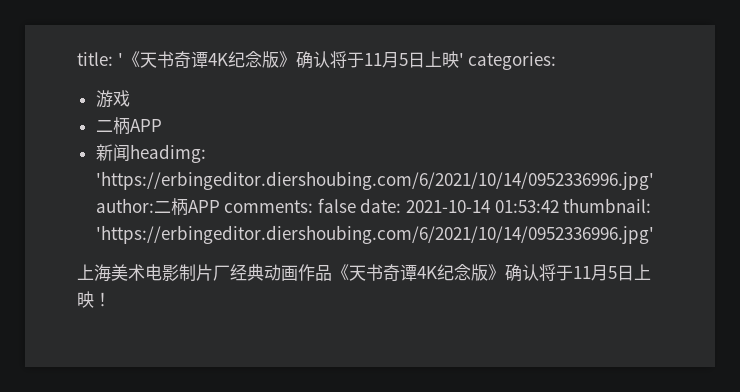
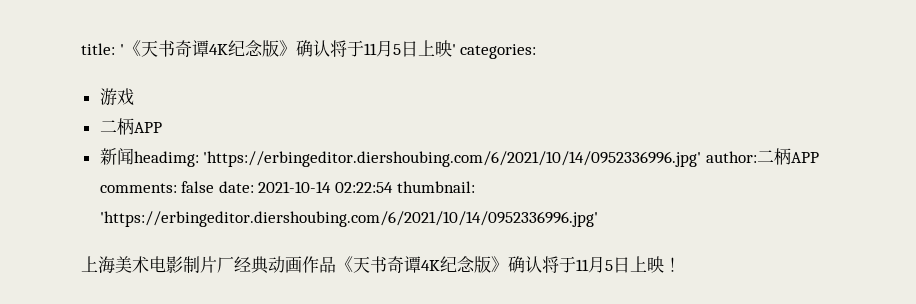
- 新闻headimg: 'https://erbingeditor.diershoubing.com/6/2021/10/14/0952336996.jpg' author:二柄APP comments: false date: 2021-10-14 01:53:42 thumbnail: 'https://erbingeditor.diershoubing.com/6/2021/10/14/0952336996.jpg'
+ 新闻headimg: 'https://erbingeditor.diershoubing.com/6/2021/10/14/0952336996.jpg' author:二柄APP comments: false date: 2021-10-14 02:22:54 thumbnail: 'https://erbingeditor.diershoubing.com/6/2021/10/14/0952336996.jpg'

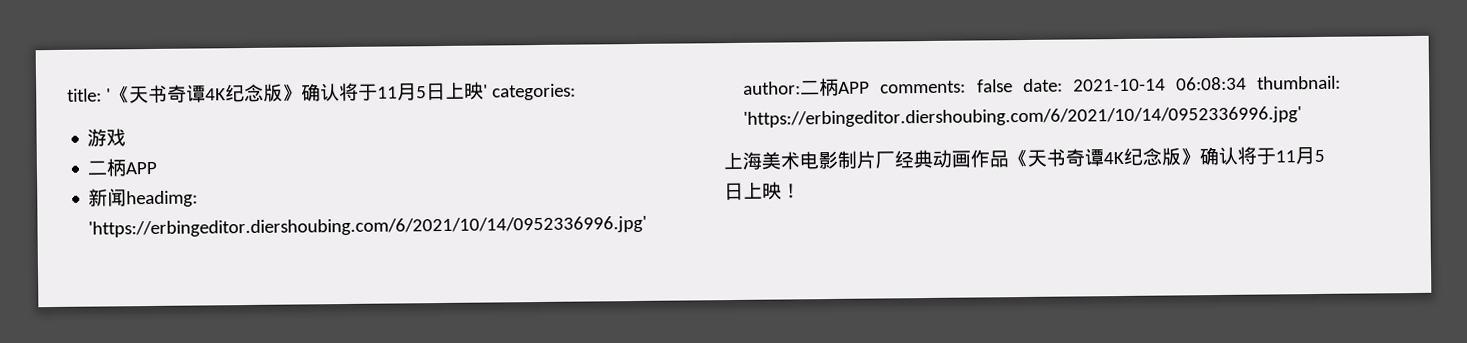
- 新闻headimg: 'https://erbingeditor.diershoubing.com/6/2021/10/14/0952336996.jpg' author:二柄APP comments: false date: 2021-10-14 02:22:54 thumbnail: 'https://erbingeditor.diershoubing.com/6/2021/10/14/0952336996.jpg'
+ 新闻headimg: 'https://erbingeditor.diershoubing.com/6/2021/10/14/0952336996.jpg' author:二柄APP comments: false date: 2021-10-14 06:08:34 thumbnail: 'https://erbingeditor.diershoubing.com/6/2021/10/14/0952336996.jpg'

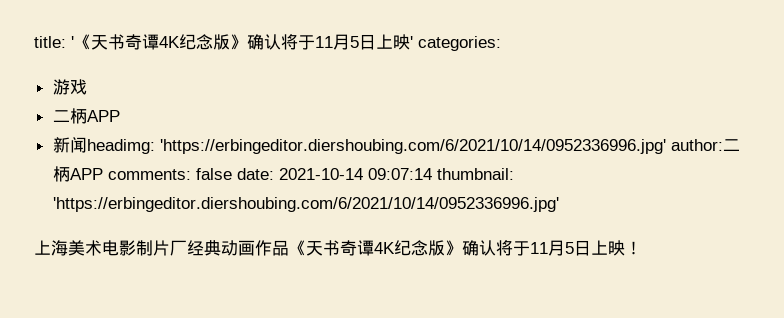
- 新闻headimg: 'https://erbingeditor.diershoubing.com/6/2021/10/14/0952336996.jpg' author:二柄APP comments: false date: 2021-10-14 06:08:34 thumbnail: 'https://erbingeditor.diershoubing.com/6/2021/10/14/0952336996.jpg'
+ 新闻headimg: 'https://erbingeditor.diershoubing.com/6/2021/10/14/0952336996.jpg' author:二柄APP comments: false date: 2021-10-14 09:07:14 thumbnail: 'https://erbingeditor.diershoubing.com/6/2021/10/14/0952336996.jpg'

